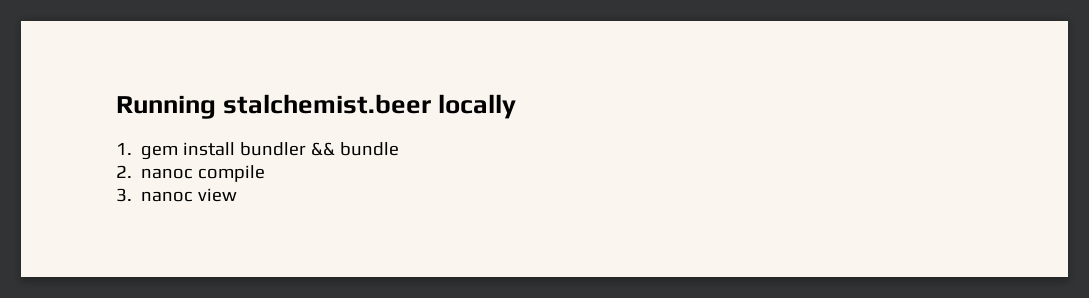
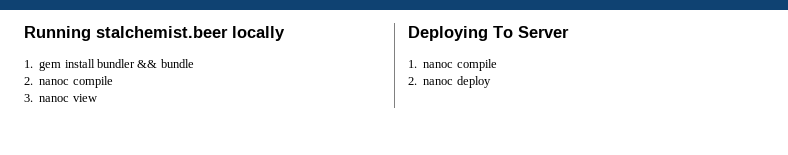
+ Deploying To Server
+ 1. nanoc compile
+ 2. nanoc deploy

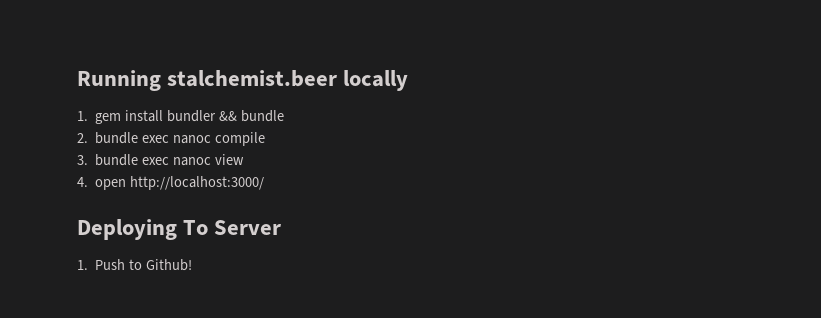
- 2. nanoc compile
+ 2. bundle exec nanoc compile
- 3. nanoc view
+ 3. bundle exec nanoc view
+ 4. open http://localhost:3000/
- 1. nanoc compile
- 2. nanoc deploy
+ 1. Push to Github!

